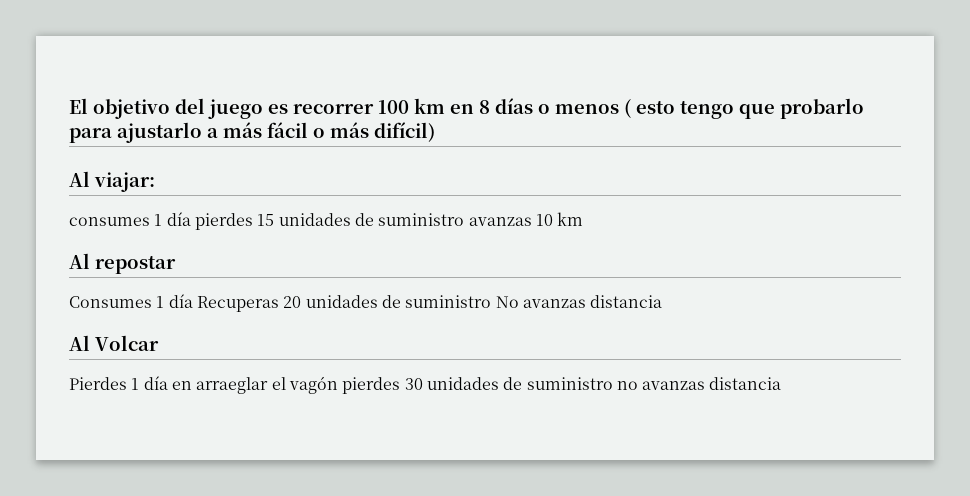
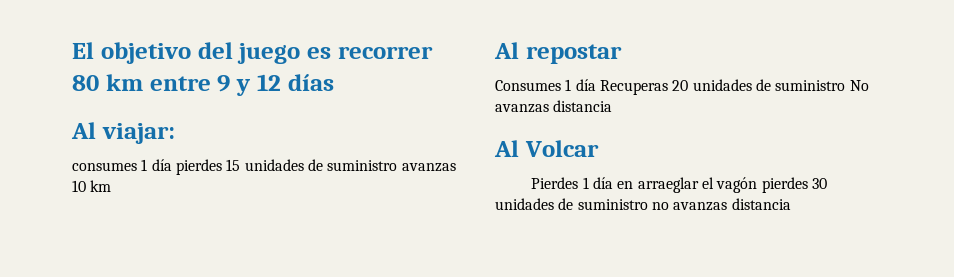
- El objetivo del juego es recorrer 100 km en 8 días o menos ( esto tengo que probarlo para ajustarlo a más fácil o más difícil)
+ El objetivo del juego es recorrer 80 km entre 9 y 12 días

